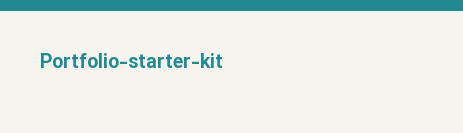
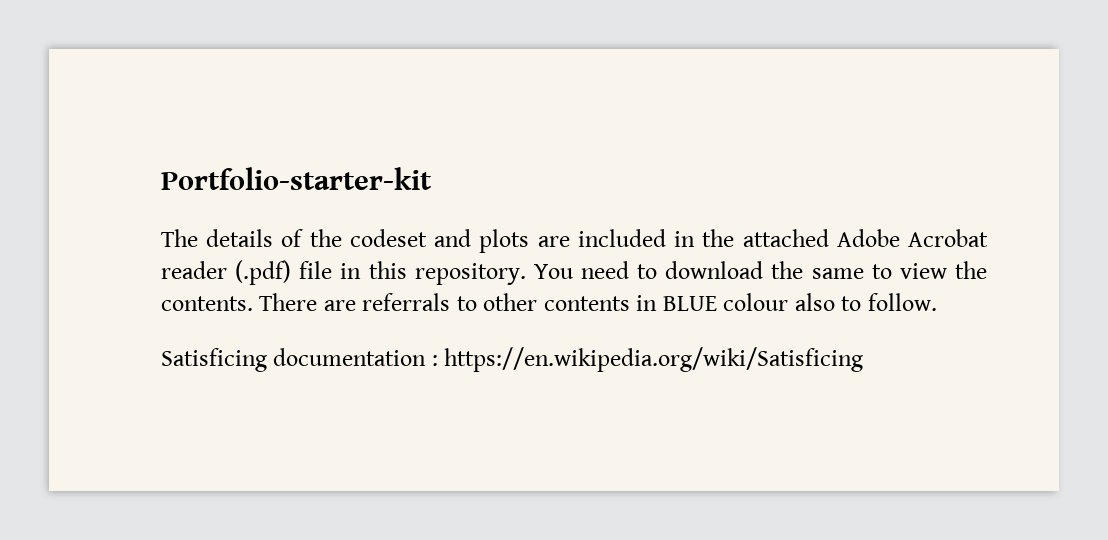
+ The details of the codeset and plots are included in the attached Adobe Acrobat reader (.pdf) file in this repository. You need to download the same to view the contents. There are referrals to other contents in BLUE colour also to follow.
+ Satisficing documentation : https://en.wikipedia.org/wiki/Satisficing

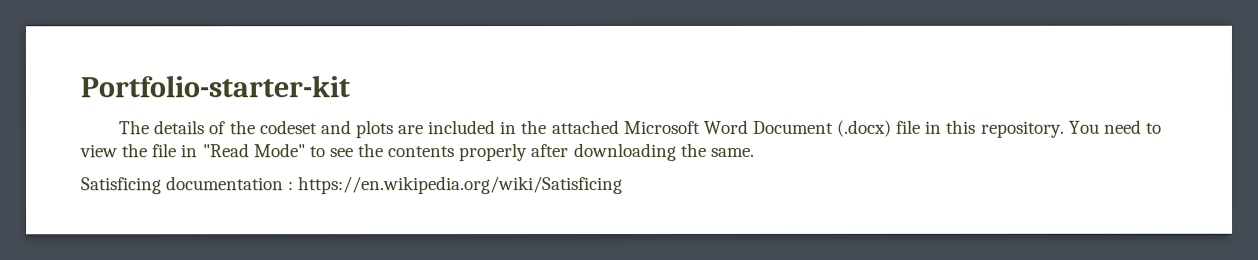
- The details of the codeset and plots are included in the attached Adobe Acrobat reader (.pdf) file in this repository.
+ The details of the codeset and plots are included in the attached Microsoft Word Document (.docx) file in this repository.
- You need to download the same to view the contents. There are referrals to other contents in BLUE colour also to follow.
+ You need to view the file in "Read Mode" to see the contents properly after downloading the same.

